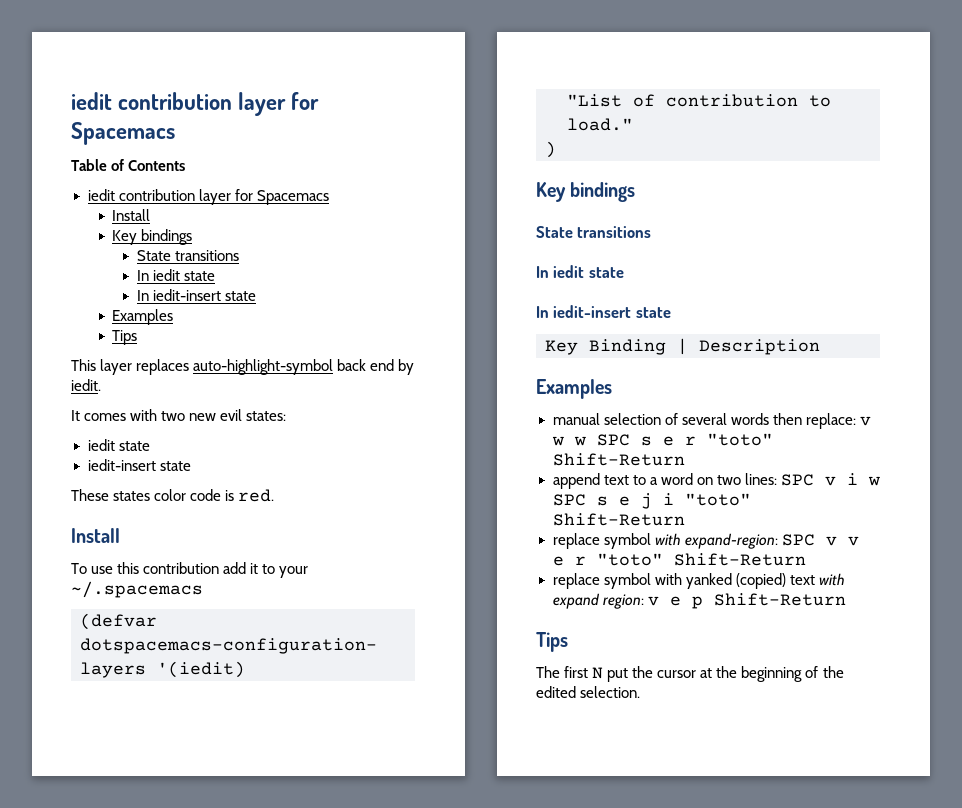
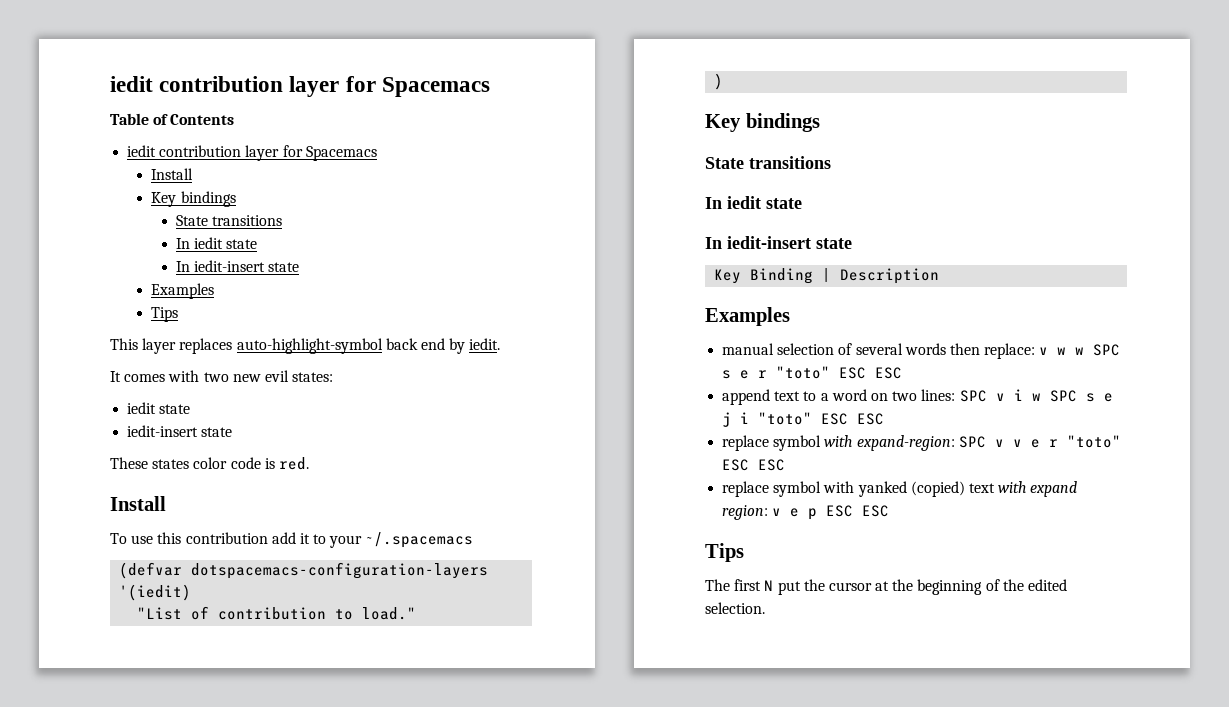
- manual selection of several words then replace: v w w SPC s e r "toto" Shift-Return
+ manual selection of several words then replace: v w w SPC s e r "toto" ESC ESC
- append text to a word on two lines: SPC v i w SPC s e j i "toto" Shift-Return
+ append text to a word on two lines: SPC v i w SPC s e j i "toto" ESC ESC
- replace symbol with expand-region: SPC v v e r "toto" Shift-Return
+ replace symbol with expand-region: SPC v v e r "toto" ESC ESC
- replace symbol with yanked (copied) text with expand region: v e p Shift-Return
+ replace symbol with yanked (copied) text with expand region: v e p ESC ESC

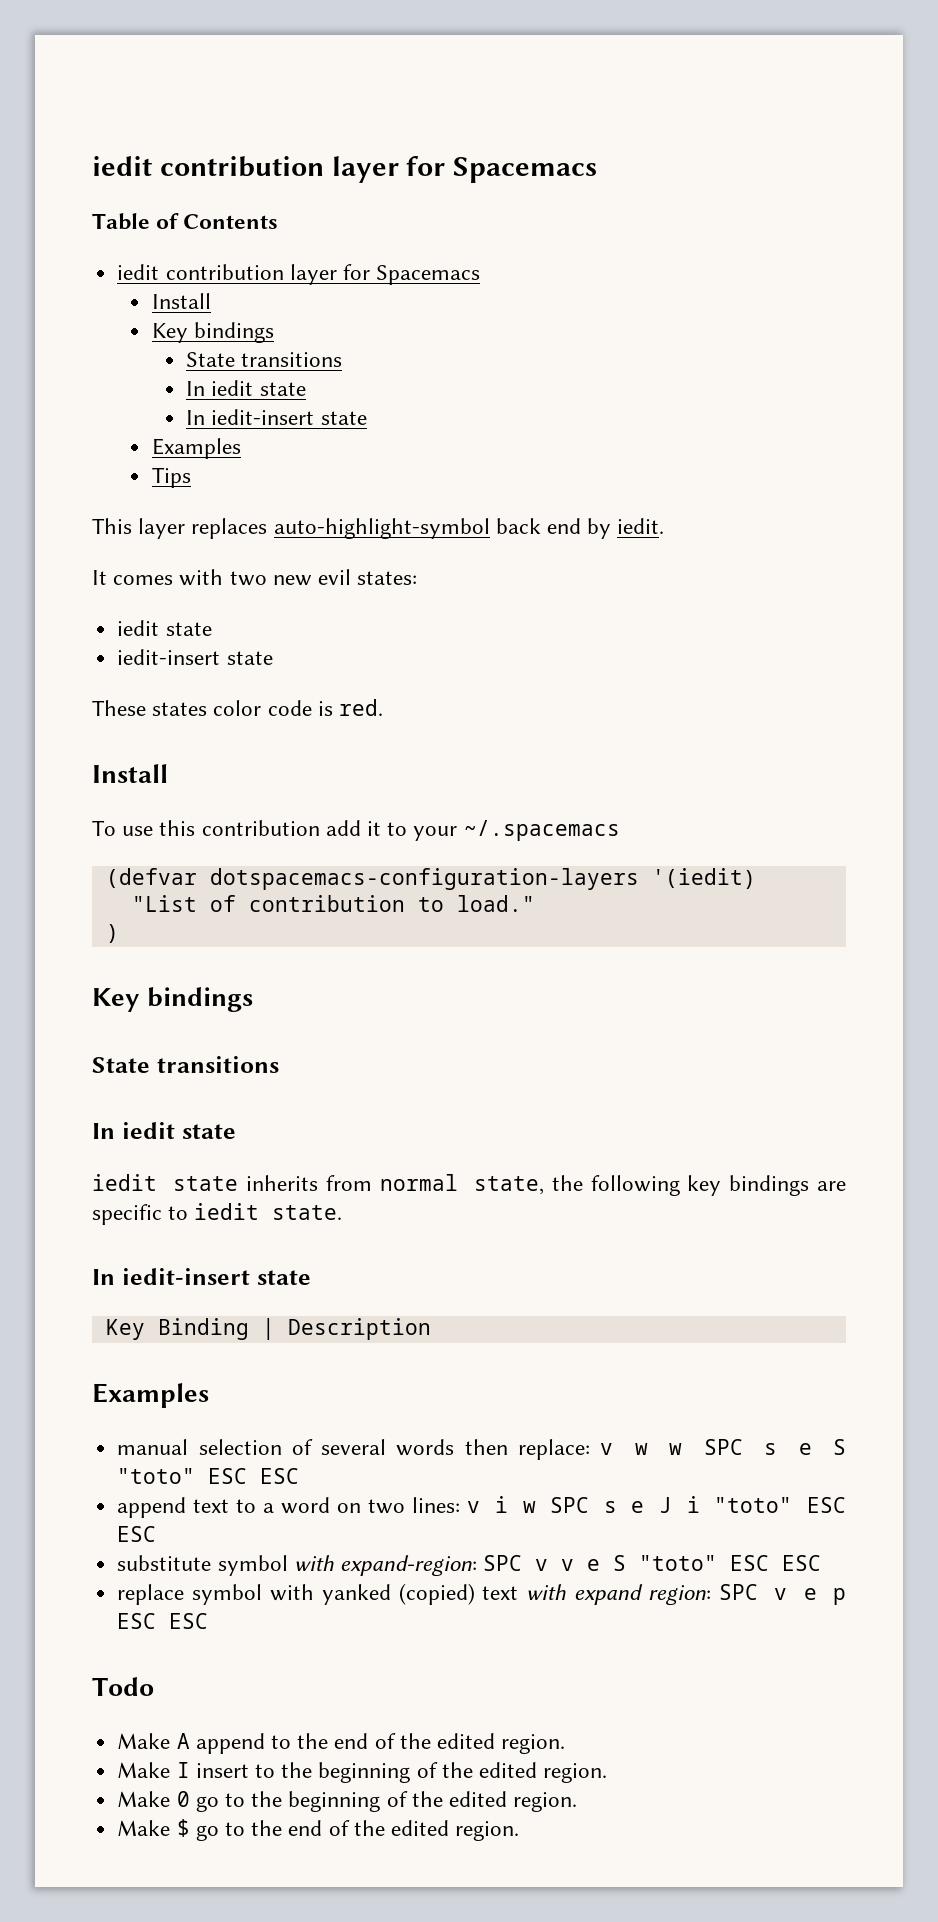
+ iedit state inherits from normal state, the following key bindings are specific to iedit state.
- manual selection of several words then replace: v w w SPC s e r "toto" ESC ESC
+ manual selection of several words then replace: v w w SPC s e S "toto" ESC ESC
- append text to a word on two lines: SPC v i w SPC s e j i "toto" ESC ESC
+ append text to a word on two lines: v i w SPC s e J i "toto" ESC ESC
- replace symbol with expand-region: SPC v v e r "toto" ESC ESC
+ substitute symbol with expand-region: SPC v v e S "toto" ESC ESC
- replace symbol with yanked (copied) text with expand region: v e p ESC ESC
- Tips
- The first N put the cursor at the beginning of the edited selection.
+ replace symbol with yanked (copied) text with expand region: SPC v e p ESC ESC
+ Todo
+ Make A append to the end of the edited region.
+ Make I insert to the beginning of the edited region.
+ Make 0 go to the beginning of the edited region.
+ Make $ go to the end of the edited region.

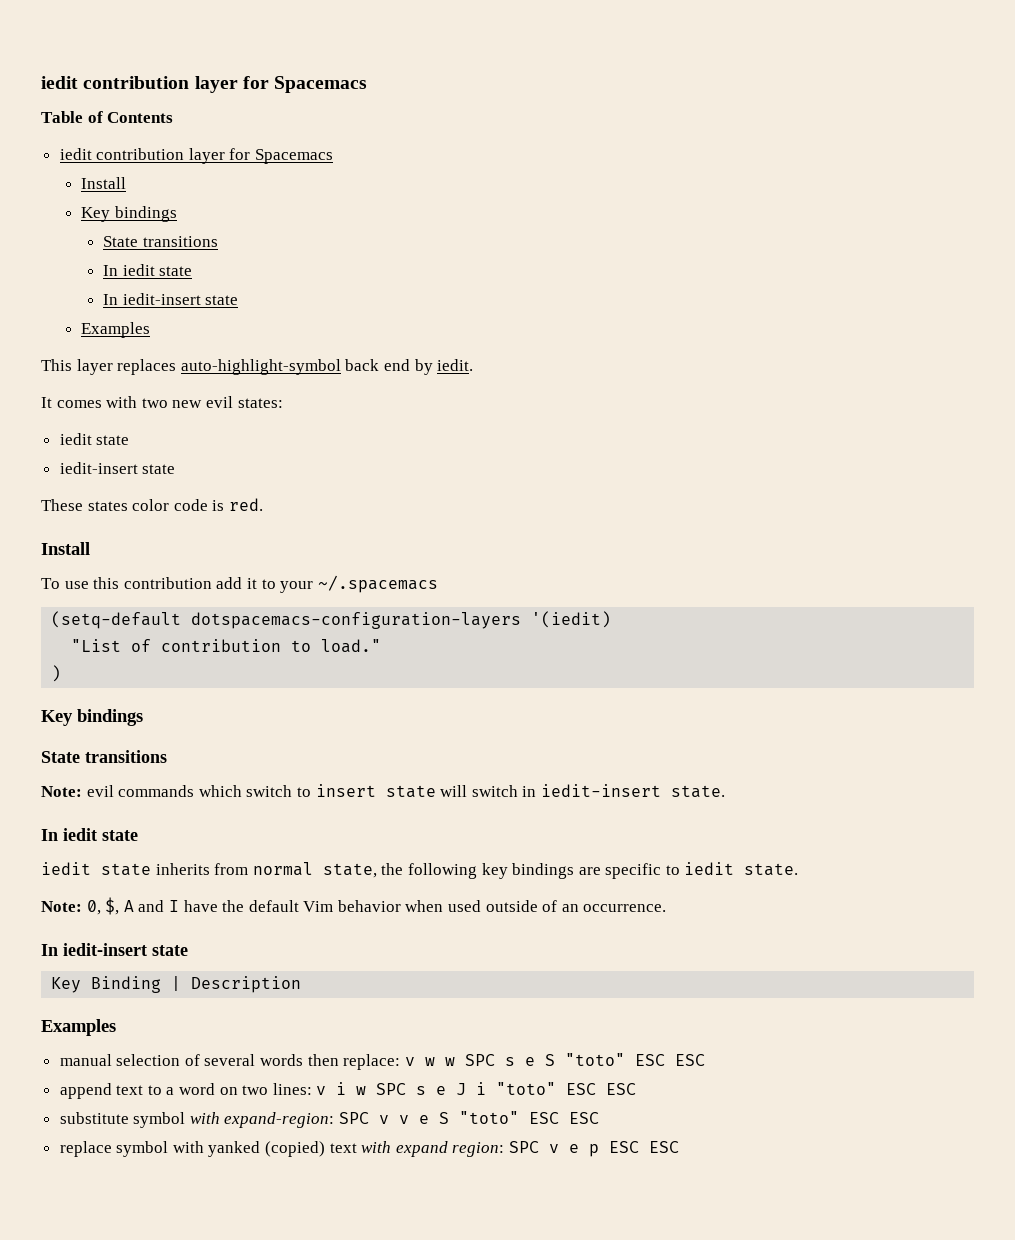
- Tips
- (defvar dotspacemacs-configuration-layers '(iedit)
+ (setq-default dotspacemacs-configuration-layers '(iedit)
+ Note: evil commands which switch to insert state will switch in iedit-insert state.
+ Note: 0, $, A and I have the default Vim behavior when used outside of an occurrence.
- Todo
- Make A append to the end of the edited region.
- Make I insert to the beginning of the edited region.
- Make 0 go to the beginning of the edited region.
- Make $ go to the end of the edited region.

